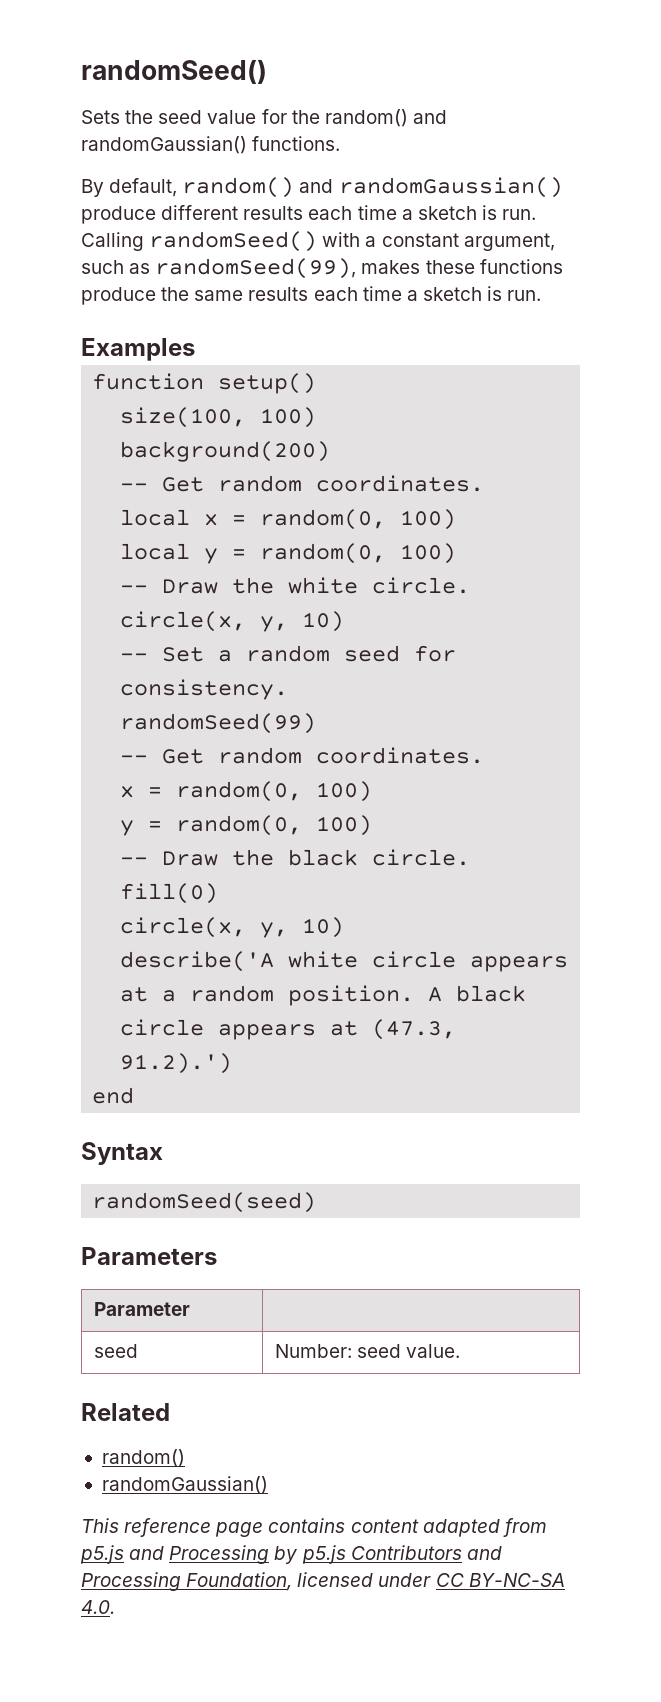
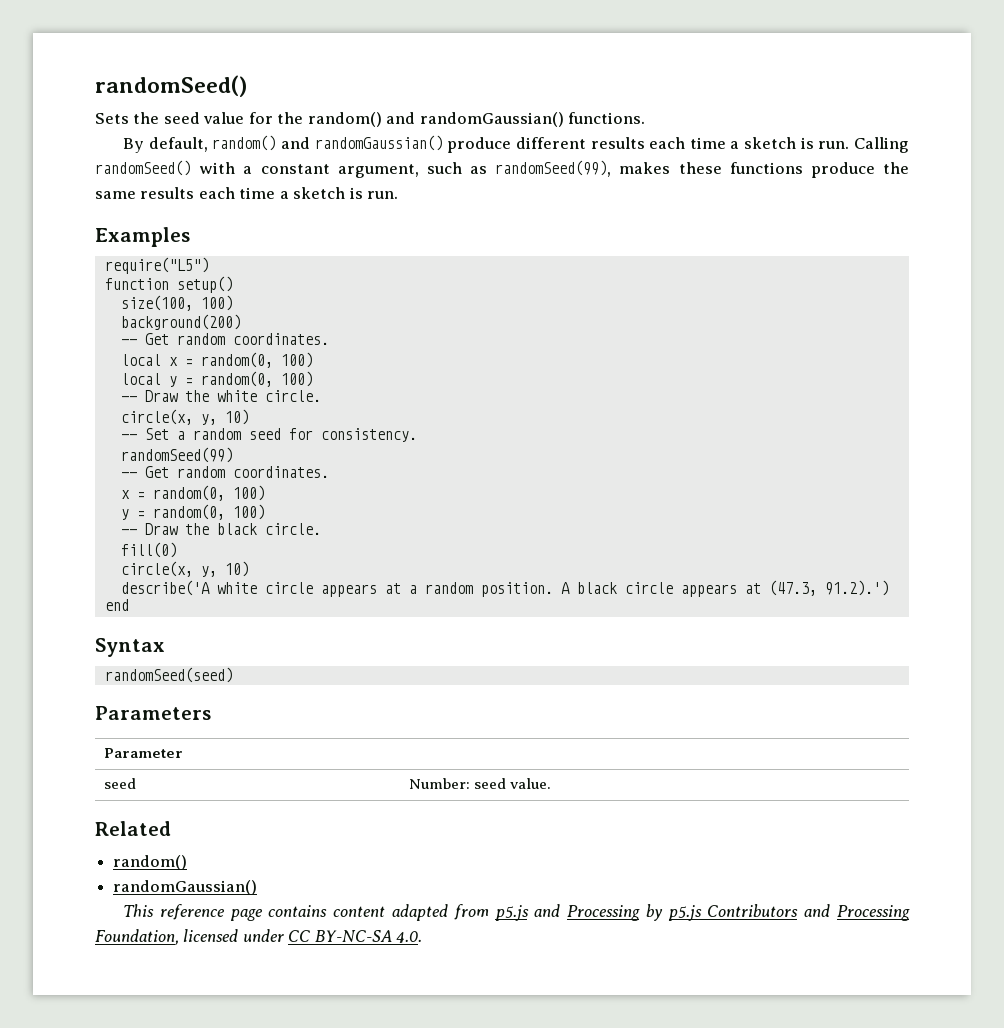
+ require("L5")

